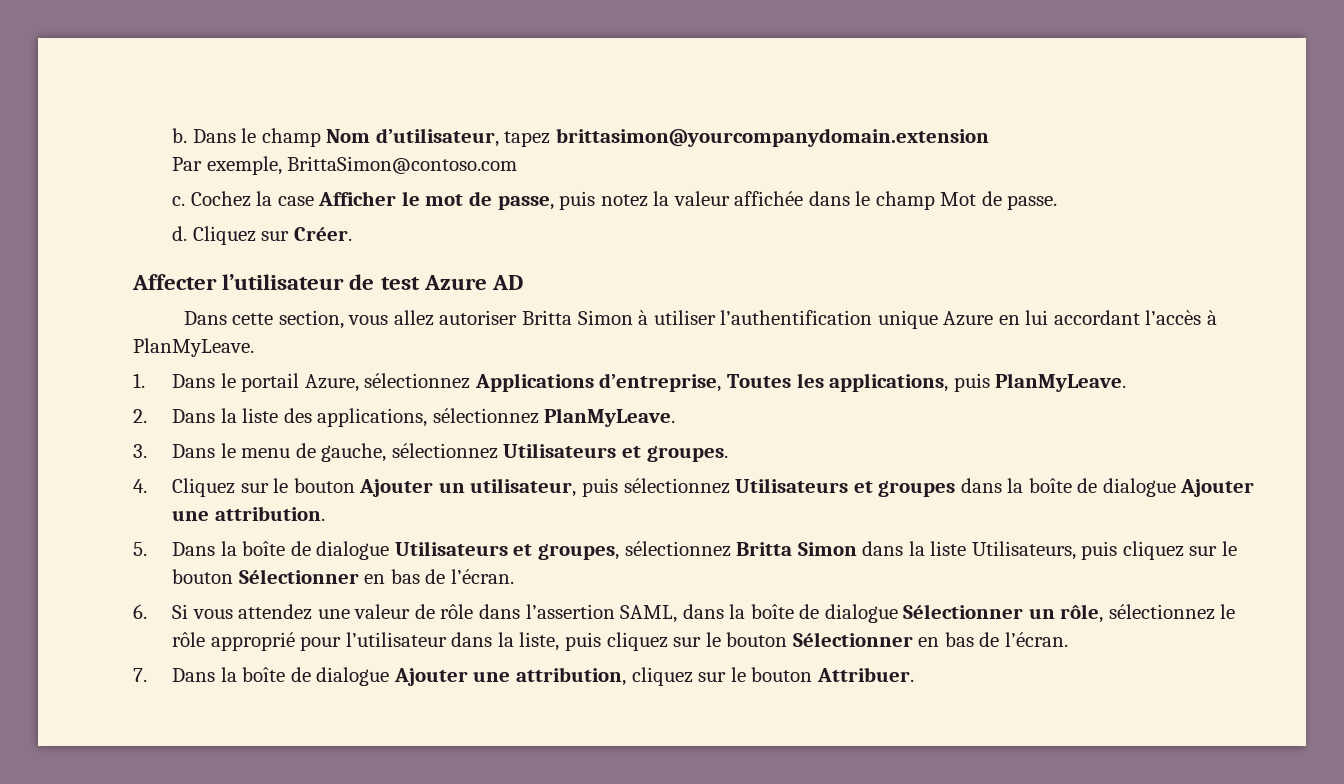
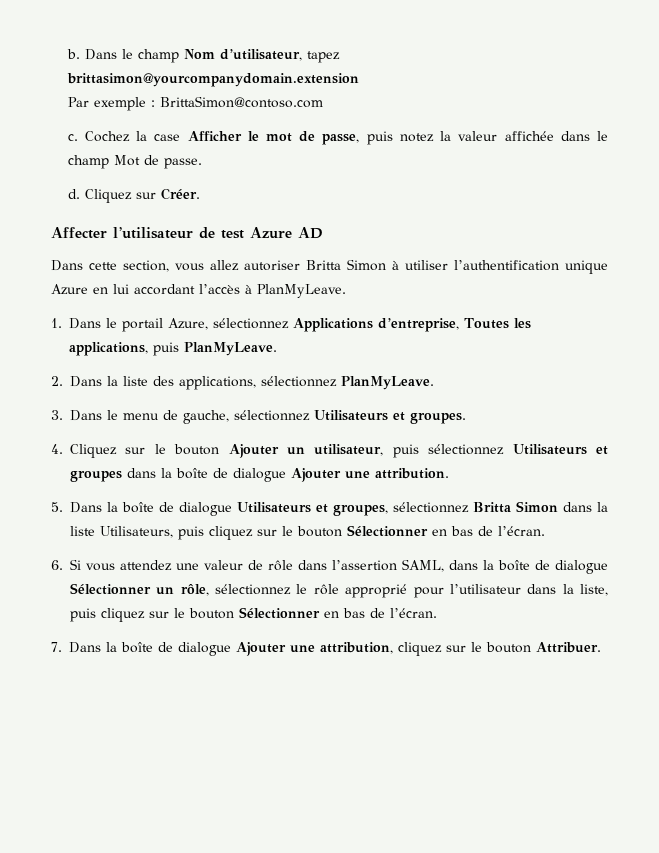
- Par exemple, BrittaSimon@contoso.com
+ Par exemple : BrittaSimon@contoso.com

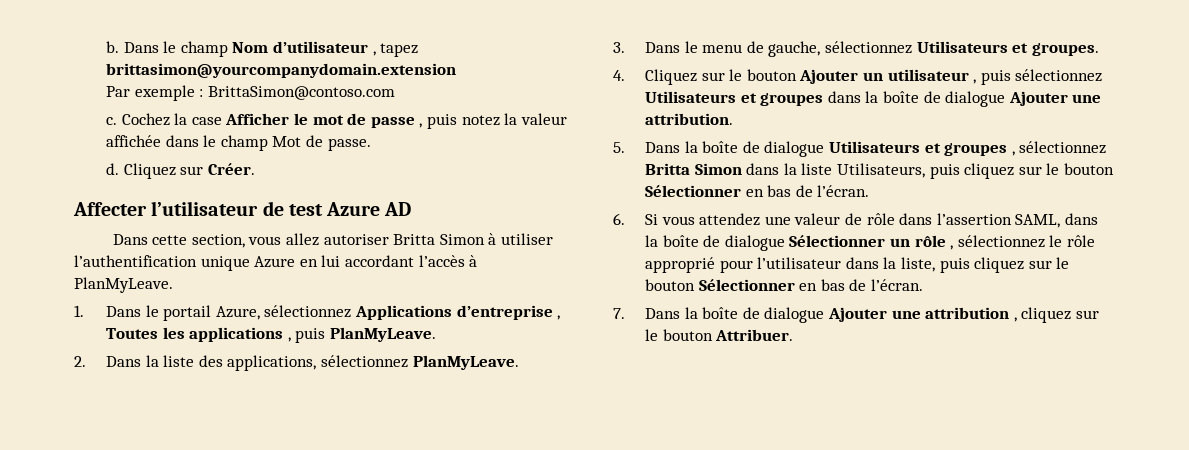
- Dans le champ Nom d’utilisateur, tapez brittasimon@yourcompanydomain.extension
+ Dans le champ Nom d’utilisateur , tapez brittasimon@yourcompanydomain.extension
- Cochez la case Afficher le mot de passe, puis notez la valeur affichée dans le champ Mot de passe.
+ Cochez la case Afficher le mot de passe , puis notez la valeur affichée dans le champ Mot de passe.
- 1. Dans le portail Azure, sélectionnez Applications d’entreprise, Toutes les applications, puis PlanMyLeave.
+ 1. Dans le portail Azure, sélectionnez Applications d’entreprise , Toutes les applications , puis PlanMyLeave.
- 4. Cliquez sur le bouton Ajouter un utilisateur, puis sélectionnez Utilisateurs et groupes dans la boîte de dialogue Ajouter une attribution.
+ 4. Cliquez sur le bouton Ajouter un utilisateur , puis sélectionnez Utilisateurs et groupes dans la boîte de dialogue Ajouter une attribution.
- 5. Dans la boîte de dialogue Utilisateurs et groupes, sélectionnez Britta Simon dans la liste Utilisateurs, puis cliquez sur le bouton Sélectionner en bas de l’écran.
+ 5. Dans la boîte de dialogue Utilisateurs et groupes , sélectionnez Britta Simon dans la liste Utilisateurs, puis cliquez sur le bouton Sélectionner en bas de l’écran.
- 6. Si vous attendez une valeur de rôle dans l’assertion SAML, dans la boîte de dialogue Sélectionner un rôle, sélectionnez le rôle approprié pour l’utilisateur dans la liste, puis cliquez sur le bouton Sélectionner en bas de l’écran.
+ 6. Si vous attendez une valeur de rôle dans l’assertion SAML, dans la boîte de dialogue Sélectionner un rôle , sélectionnez le rôle approprié pour l’utilisateur dans la liste, puis cliquez sur le bouton Sélectionner en bas de l’écran.
- 7. Dans la boîte de dialogue Ajouter une attribution, cliquez sur le bouton Attribuer.
+ 7. Dans la boîte de dialogue Ajouter une attribution , cliquez sur le bouton Attribuer.

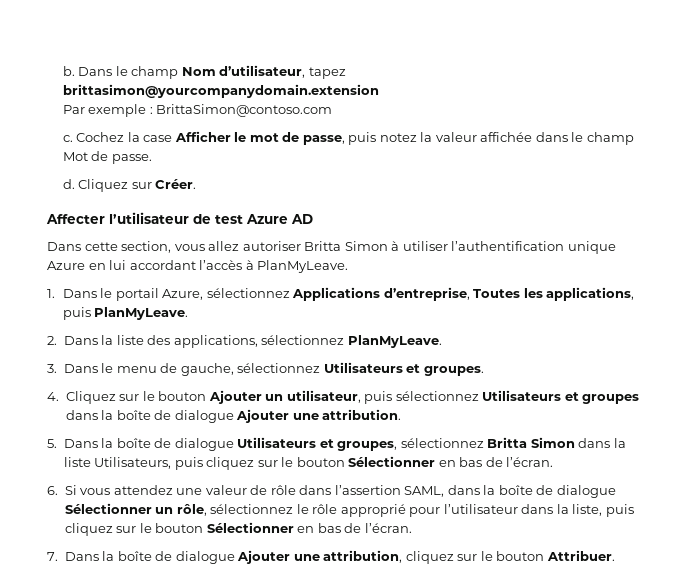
- Dans le champ Nom d’utilisateur , tapez brittasimon@yourcompanydomain.extension
+ Dans le champ Nom d’utilisateur, tapez brittasimon@yourcompanydomain.extension
- Cochez la case Afficher le mot de passe , puis notez la valeur affichée dans le champ Mot de passe.
+ Cochez la case Afficher le mot de passe, puis notez la valeur affichée dans le champ Mot de passe.
- 1. Dans le portail Azure, sélectionnez Applications d’entreprise , Toutes les applications , puis PlanMyLeave.
+ 1. Dans le portail Azure, sélectionnez Applications d’entreprise, Toutes les applications, puis PlanMyLeave.
- 4. Cliquez sur le bouton Ajouter un utilisateur , puis sélectionnez Utilisateurs et groupes dans la boîte de dialogue Ajouter une attribution.
+ 4. Cliquez sur le bouton Ajouter un utilisateur, puis sélectionnez Utilisateurs et groupes dans la boîte de dialogue Ajouter une attribution.
- 5. Dans la boîte de dialogue Utilisateurs et groupes , sélectionnez Britta Simon dans la liste Utilisateurs, puis cliquez sur le bouton Sélectionner en bas de l’écran.
+ 5. Dans la boîte de dialogue Utilisateurs et groupes, sélectionnez Britta Simon dans la liste Utilisateurs, puis cliquez sur le bouton Sélectionner en bas de l’écran.
- 6. Si vous attendez une valeur de rôle dans l’assertion SAML, dans la boîte de dialogue Sélectionner un rôle , sélectionnez le rôle approprié pour l’utilisateur dans la liste, puis cliquez sur le bouton Sélectionner en bas de l’écran.
+ 6. Si vous attendez une valeur de rôle dans l’assertion SAML, dans la boîte de dialogue Sélectionner un rôle, sélectionnez le rôle approprié pour l’utilisateur dans la liste, puis cliquez sur le bouton Sélectionner en bas de l’écran.
- 7. Dans la boîte de dialogue Ajouter une attribution , cliquez sur le bouton Attribuer.
+ 7. Dans la boîte de dialogue Ajouter une attribution, cliquez sur le bouton Attribuer.

